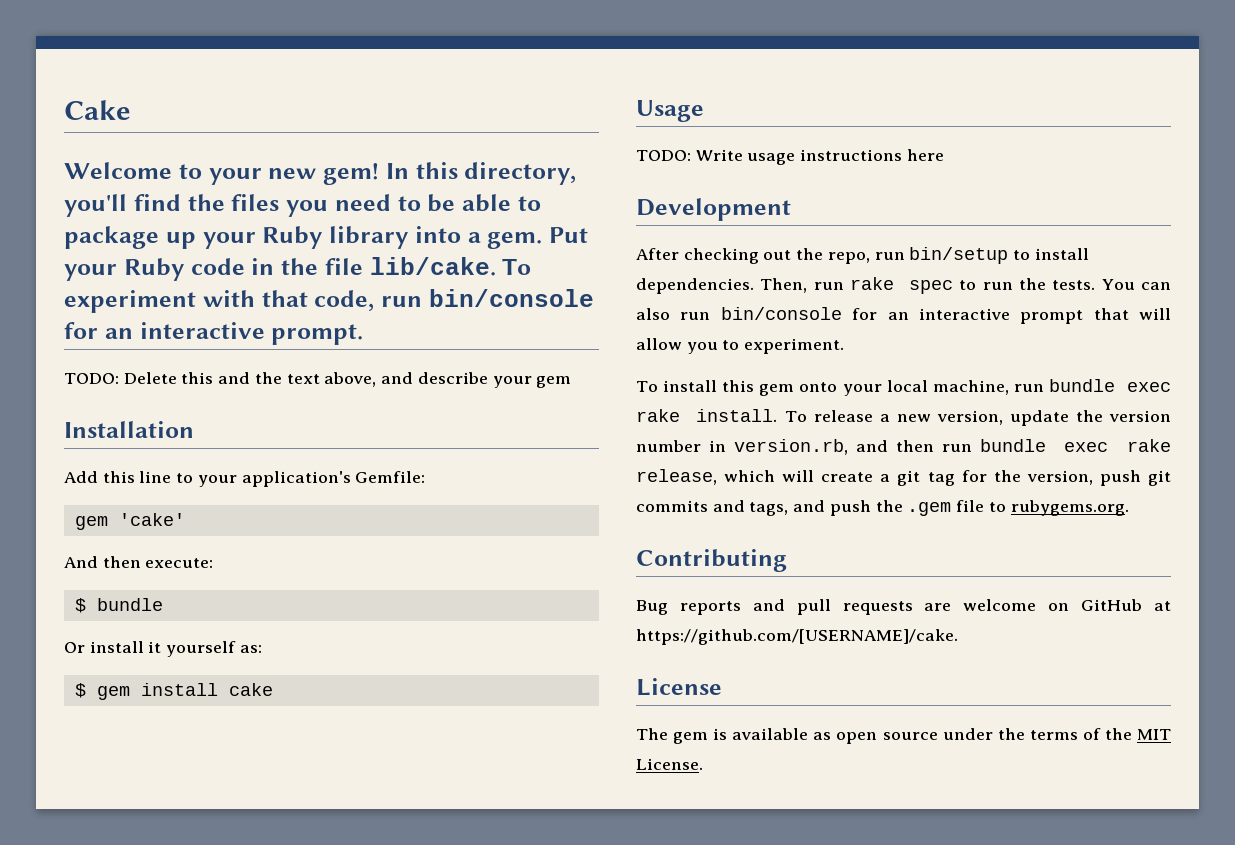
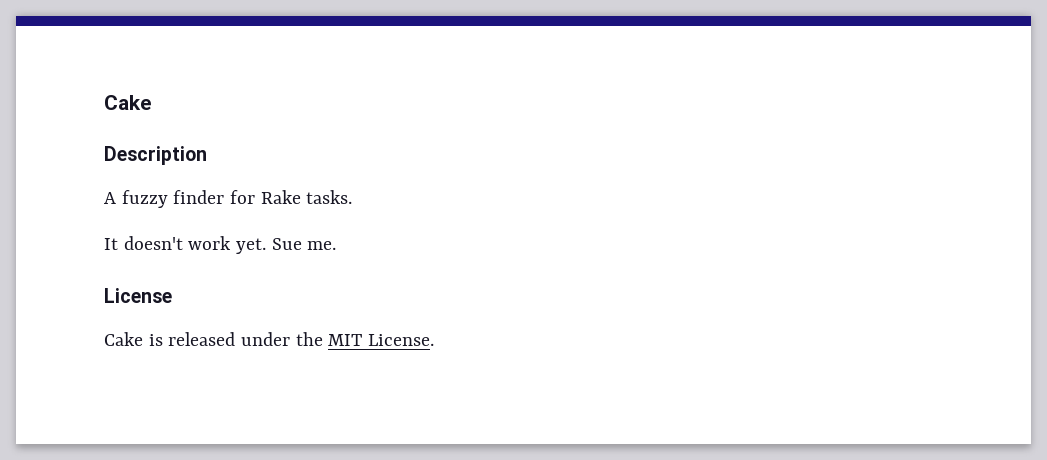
- Welcome to your new gem! In this directory, you'll find the files you need to be able to package up your Ruby library into a gem. Put your Ruby code in the file lib/cake. To experiment with that code, run bin/console for an interactive prompt.
- TODO: Delete this and the text above, and describe your gem
- Installation
- Add this line to your application's Gemfile:
- gem 'cake'
- And then execute:
- $ bundle
- Or install it yourself as:
- $ gem install cake
- Usage
- TODO: Write usage instructions here
- Development
- After checking out the repo, run bin/setup to install dependencies. Then, run rake spec to run the tests. You can also run bin/console for an interactive prompt that will allow you to experiment.
- To install this gem onto your local machine, run bundle exec rake install. To release a new version, update the version number in version.rb, and then run bundle exec rake release, which will create a git tag for the version, push git commits and tags, and push the .gem file to rubygems.org.
- Contributing
- Bug reports and pull requests are welcome on GitHub at https://github.com/[USERNAME]/cake.
+ Description
+ A fuzzy finder for Rake tasks.
+ It doesn't work yet. Sue me.
  License
- The gem is available as open source under the terms of the MIT License.
+ Cake is released under the MIT License.

